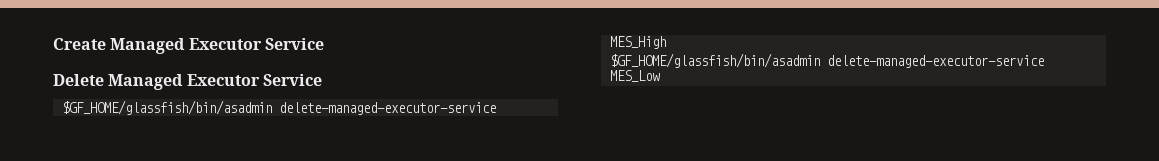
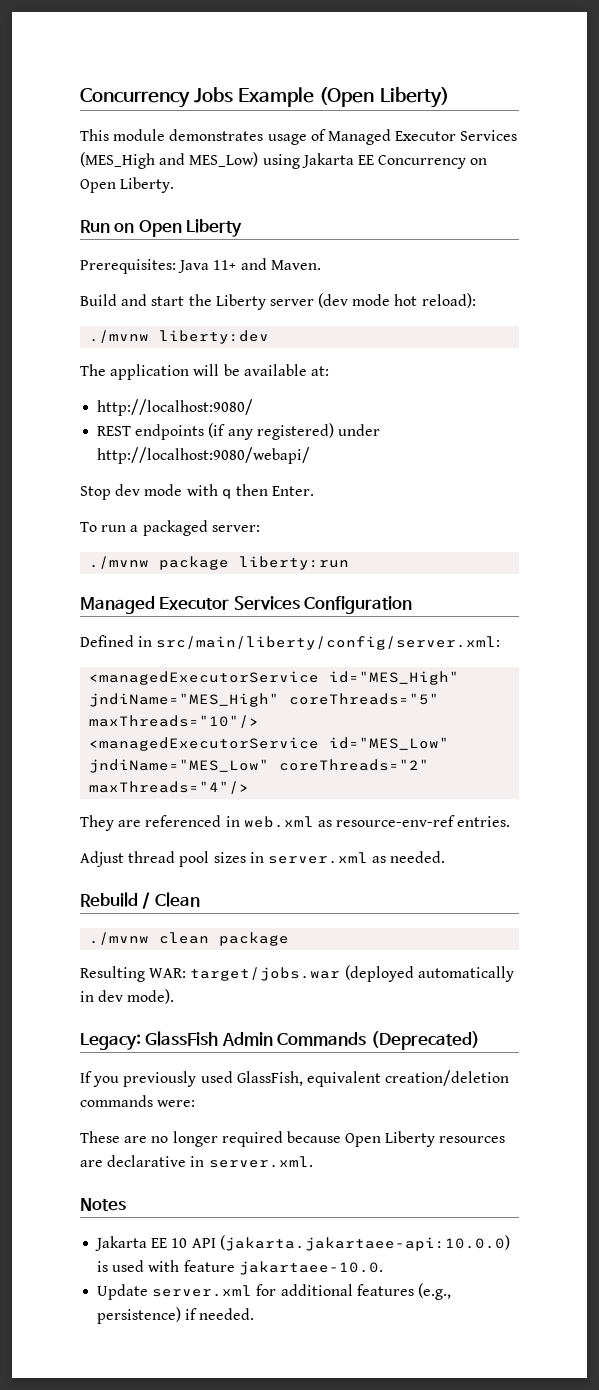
- Create Managed Executor Service
- Delete Managed Executor Service
- $GF_HOME/glassfish/bin/asadmin delete-managed-executor-service MES_High
- $GF_HOME/glassfish/bin/asadmin delete-managed-executor-service MES_Low
+ Concurrency Jobs Example (Open Liberty)
+ This module demonstrates usage of Managed Executor Services (MES_High and MES_Low) using Jakarta EE Concurrency on Open Liberty.
+ Run on Open Liberty
+ Prerequisites: Java 11+ and Maven.
+ Build and start the Liberty server (dev mode hot reload):
+ ./mvnw liberty:dev
+ The application will be available at:
+ http://localhost:9080/
+ REST endpoints (if any registered) under http://localhost:9080/webapi/
+ Stop dev mode with q then Enter.
+ To run a packaged server:
+ ./mvnw package liberty:run
+ Managed Executor Services Configuration
+ Defined in src/main/liberty/config/server.xml:
+ <managedExecutorService id="MES_High" jndiName="MES_High" coreThreads="5" maxThreads="10"/>
+ <managedExecutorService id="MES_Low" jndiName="MES_Low" coreThreads="2" maxThreads="4"/>
+ They are referenced in web.xml as resource-env-ref entries.
+ Adjust thread pool sizes in server.xml as needed.
+ Rebuild / Clean
+ ./mvnw clean package
+ Resulting WAR: target/jobs.war (deployed automatically in dev mode).
+ Legacy: GlassFish Admin Commands (Deprecated)
+ If you previously used GlassFish, equivalent creation/deletion commands were:
+ These are no longer required because Open Liberty resources are declarative in server.xml.
+ Notes
+ Jakarta EE 10 API (jakarta.jakartaee-api:10.0.0) is used with feature jakartaee-10.0.
+ Update server.xml for additional features (e.g., persistence) if needed.

